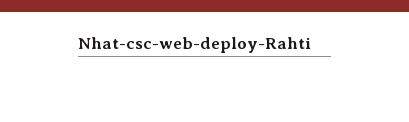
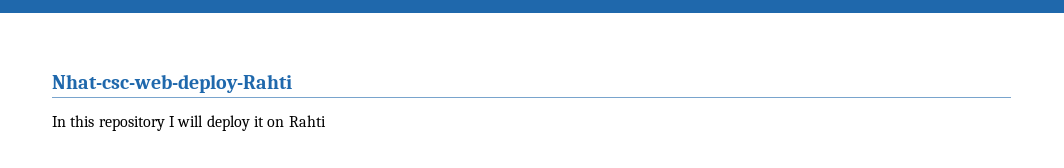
+ In this repository I will deploy it on Rahti

